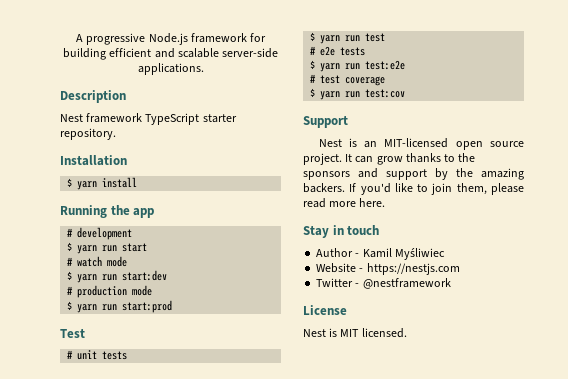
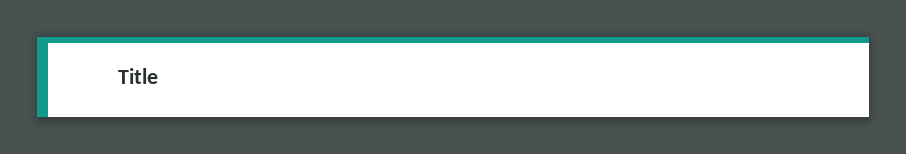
- A progressive Node.js framework for building efficient and scalable server-side applications.
- Description
- Nest framework TypeScript starter repository.
- Installation
- $ yarn install
- Running the app
- # development
- $ yarn run start
- # watch mode
- $ yarn run start:dev
- # production mode
- $ yarn run start:prod
- Test
- # unit tests
- $ yarn run test
- # e2e tests
- $ yarn run test:e2e
- # test coverage
- $ yarn run test:cov
- Support
- Nest is an MIT-licensed open source project. It can grow thanks to the sponsors and support by the amazing backers. If you'd like to join them, please read more here.
- Stay in touch
- Author - Kamil Myśliwiec
- Website - https://nestjs.com
- Twitter - @nestframework
- License
- Nest is MIT licensed.
+ Title

